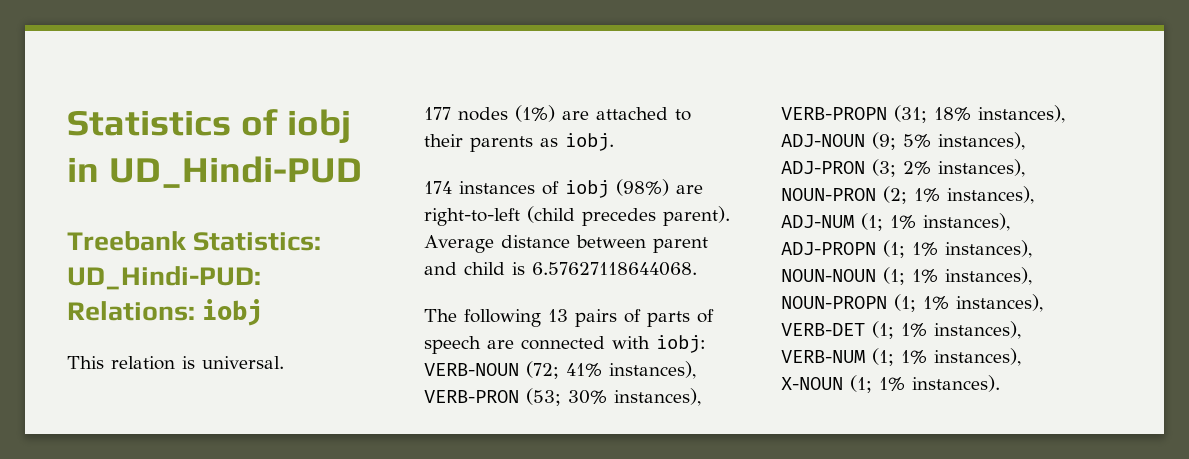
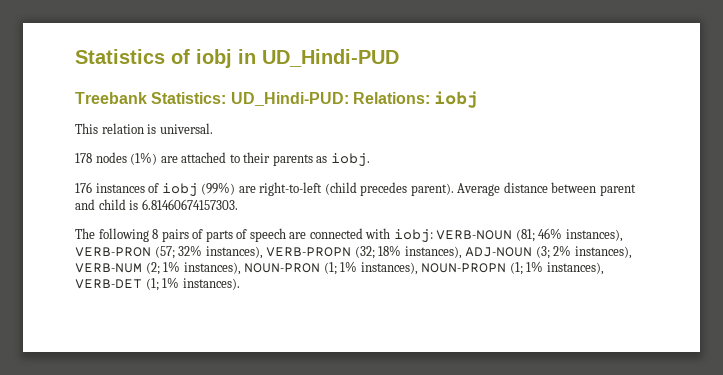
- 177 nodes (1%) are attached to their parents as iobj.
+ 178 nodes (1%) are attached to their parents as iobj.
- 174 instances of iobj (98%) are right-to-left (child precedes parent).
+ 176 instances of iobj (99%) are right-to-left (child precedes parent).
- Average distance between parent and child is 6.57627118644068.
+ Average distance between parent and child is 6.81460674157303.
- The following 13 pairs of parts of speech are connected with iobj: VERB-NOUN (72; 41% instances), VERB-PRON (53; 30% instances), VERB-PROPN (31; 18% instances), ADJ-NOUN (9; 5% instances), ADJ-PRON (3; 2% instances), NOUN-PRON (2; 1% instances), ADJ-NUM (1; 1% instances), ADJ-PROPN (1; 1% instances), NOUN-NOUN (1; 1% instances), NOUN-PROPN (1; 1% instances), VERB-DET (1; 1% instances), VERB-NUM (1; 1% instances), X-NOUN (1; 1% instances).
+ The following 8 pairs of parts of speech are connected with iobj: VERB-NOUN (81; 46% instances), VERB-PRON (57; 32% instances), VERB-PROPN (32; 18% instances), ADJ-NOUN (3; 2% instances), VERB-NUM (2; 1% instances), NOUN-PRON (1; 1% instances), NOUN-PROPN (1; 1% instances), VERB-DET (1; 1% instances).

